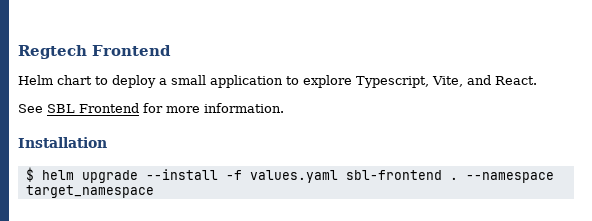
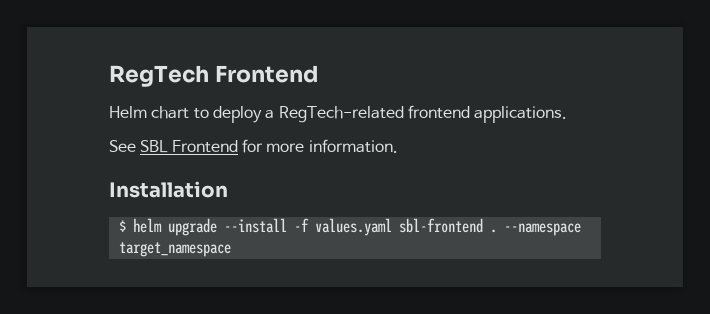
- Regtech Frontend
+ RegTech Frontend
- Helm chart to deploy a small application to explore Typescript, Vite, and React.
+ Helm chart to deploy a RegTech-related frontend applications.

